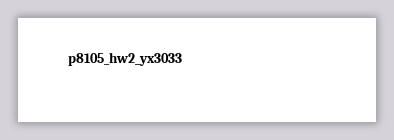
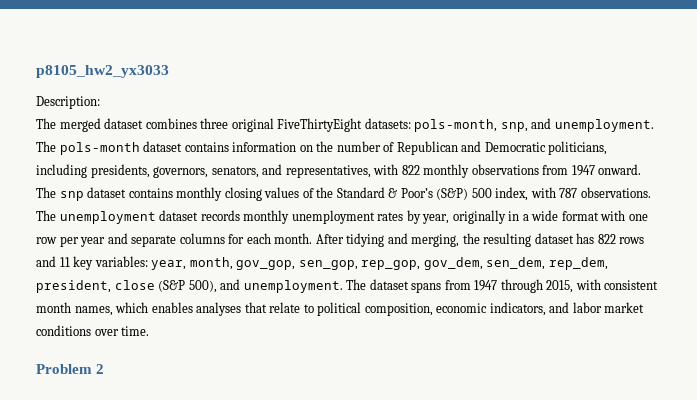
+ Description:
+ The merged dataset combines three original FiveThirtyEight datasets: pols-month, snp, and unemployment. The pols-month dataset contains information on the number of Republican and Democratic politicians, including presidents, governors, senators, and representatives, with 822 monthly observations from 1947 onward. The snp dataset contains monthly closing values of the Standard & Poor’s (S&P) 500 index, with 787 observations. The unemployment dataset records monthly unemployment rates by year, originally in a wide format with one row per year and separate columns for each month. After tidying and merging, the resulting dataset has 822 rows and 11 key variables: year, month, gov_gop, sen_gop, rep_gop, gov_dem, sen_dem, rep_dem, president, close (S&P 500), and unemployment. The dataset spans from 1947 through 2015, with consistent month names, which enables analyses that relate to political composition, economic indicators, and labor market conditions over time.
+ Problem 2

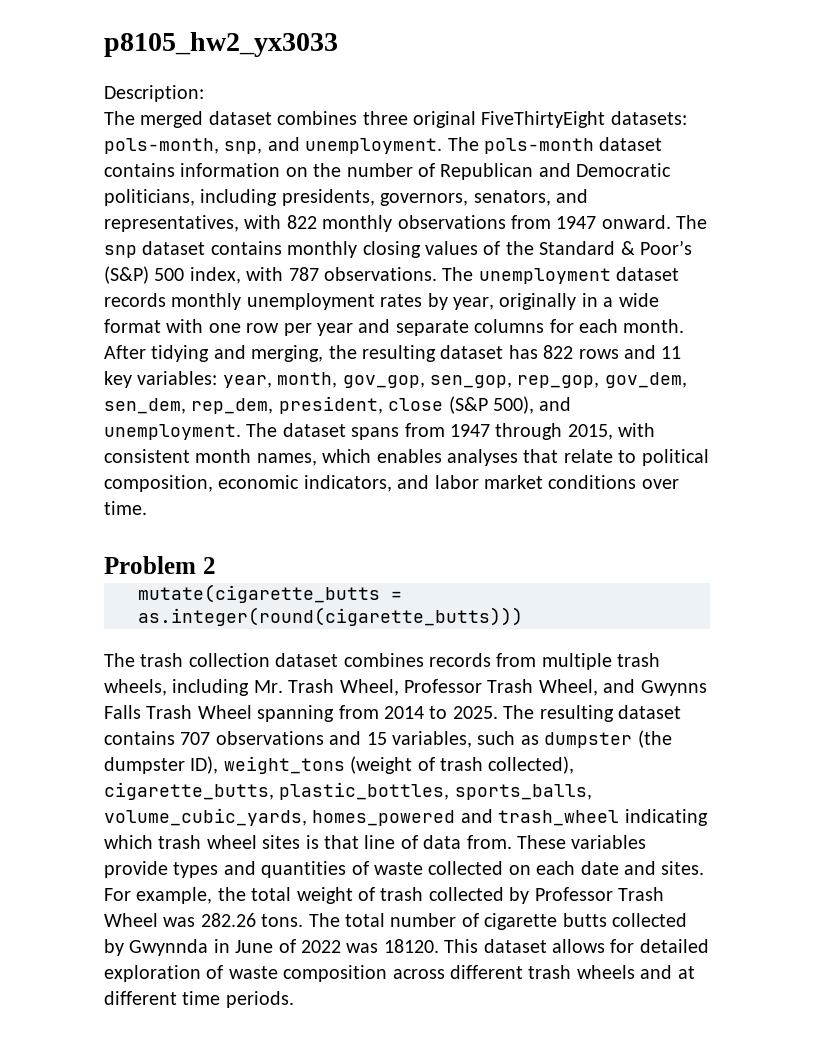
+ mutate(cigarette_butts = as.integer(round(cigarette_butts)))
+ The trash collection dataset combines records from multiple trash wheels, including Mr. Trash Wheel, Professor Trash Wheel, and Gwynns Falls Trash Wheel spanning from 2014 to 2025. The resulting dataset contains 707 observations and 15 variables, such as dumpster (the dumpster ID), weight_tons (weight of trash collected), cigarette_butts, plastic_bottles, sports_balls, volume_cubic_yards, homes_powered and trash_wheel indicating which trash wheel sites is that line of data from. These variables provide types and quantities of waste collected on each date and sites. For example, the total weight of trash collected by Professor Trash Wheel was 282.26 tons. The total number of cigarette butts collected by Gwynnda in June of 2022 was 18120. This dataset allows for detailed exploration of waste composition across different trash wheels and at different time periods.

